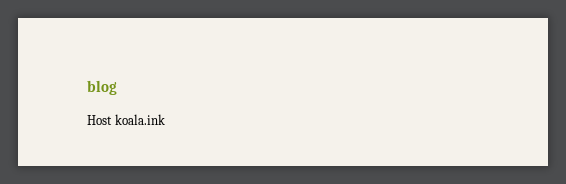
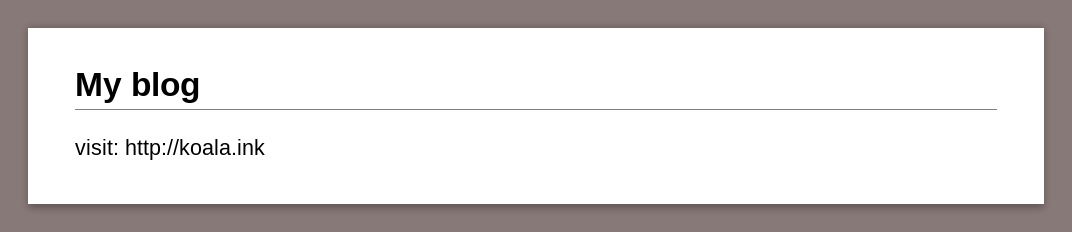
- blog
+ My blog
- Host koala.ink
+ visit: http://koala.ink

